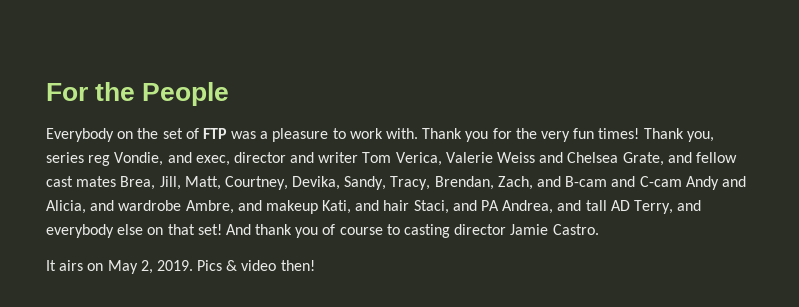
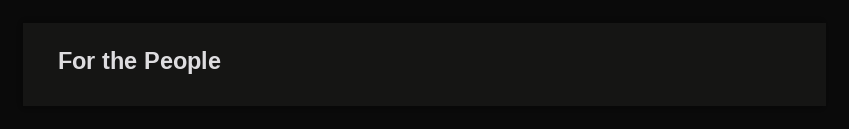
- Everybody on the set of FTP was a pleasure to work with. Thank you for the very fun times! Thank you, series reg Vondie, and exec, director and writer Tom Verica, Valerie Weiss and Chelsea Grate, and fellow cast mates Brea, Jill, Matt, Courtney, Devika, Sandy, Tracy, Brendan, Zach, and B-cam and C-cam Andy and Alicia, and wardrobe Ambre, and makeup Kati, and hair Staci, and PA Andrea, and tall AD Terry, and everybody else on that set! And thank you of course to casting director Jamie Castro.
- It airs on May 2, 2019. Pics & video then!

